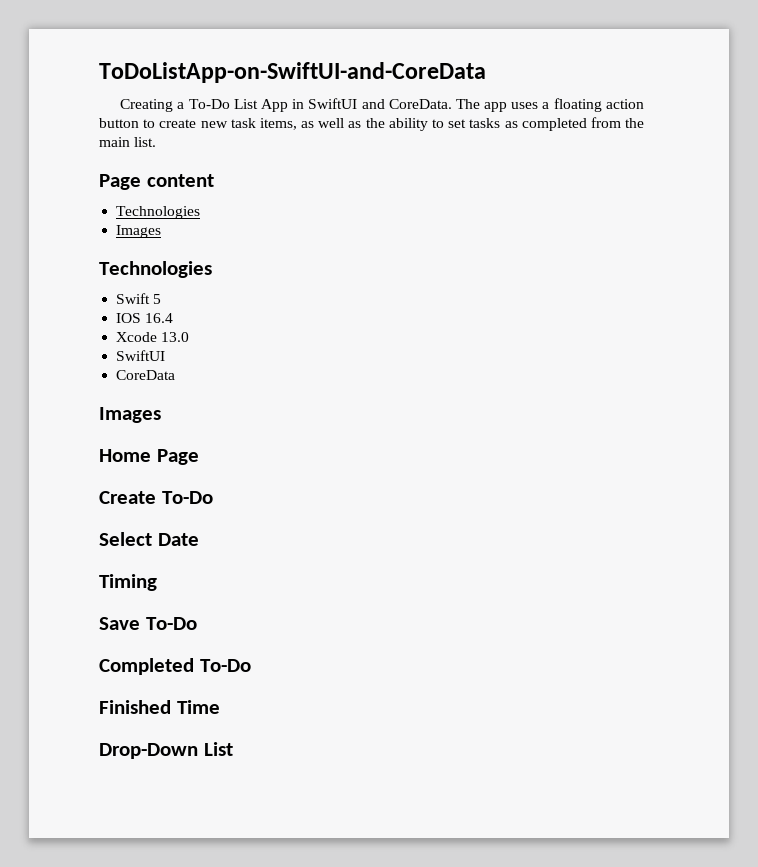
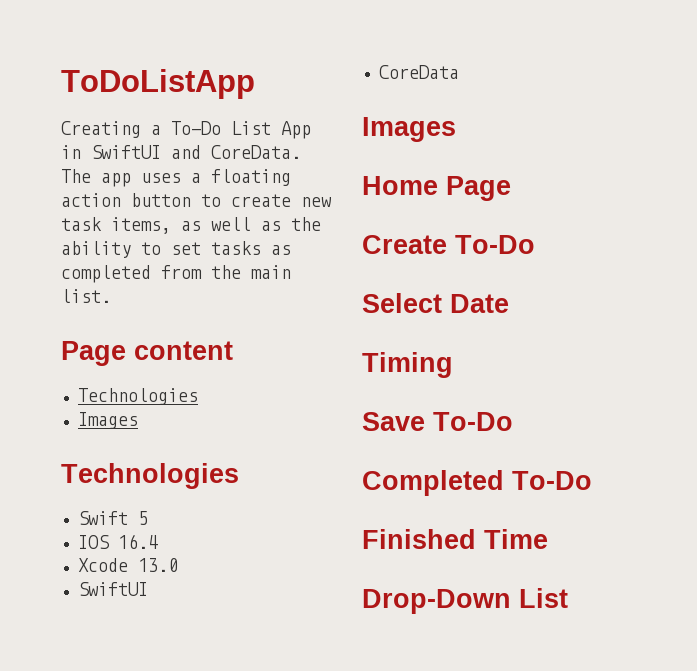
- ToDoListApp-on-SwiftUI-and-CoreData
+ ToDoListApp

